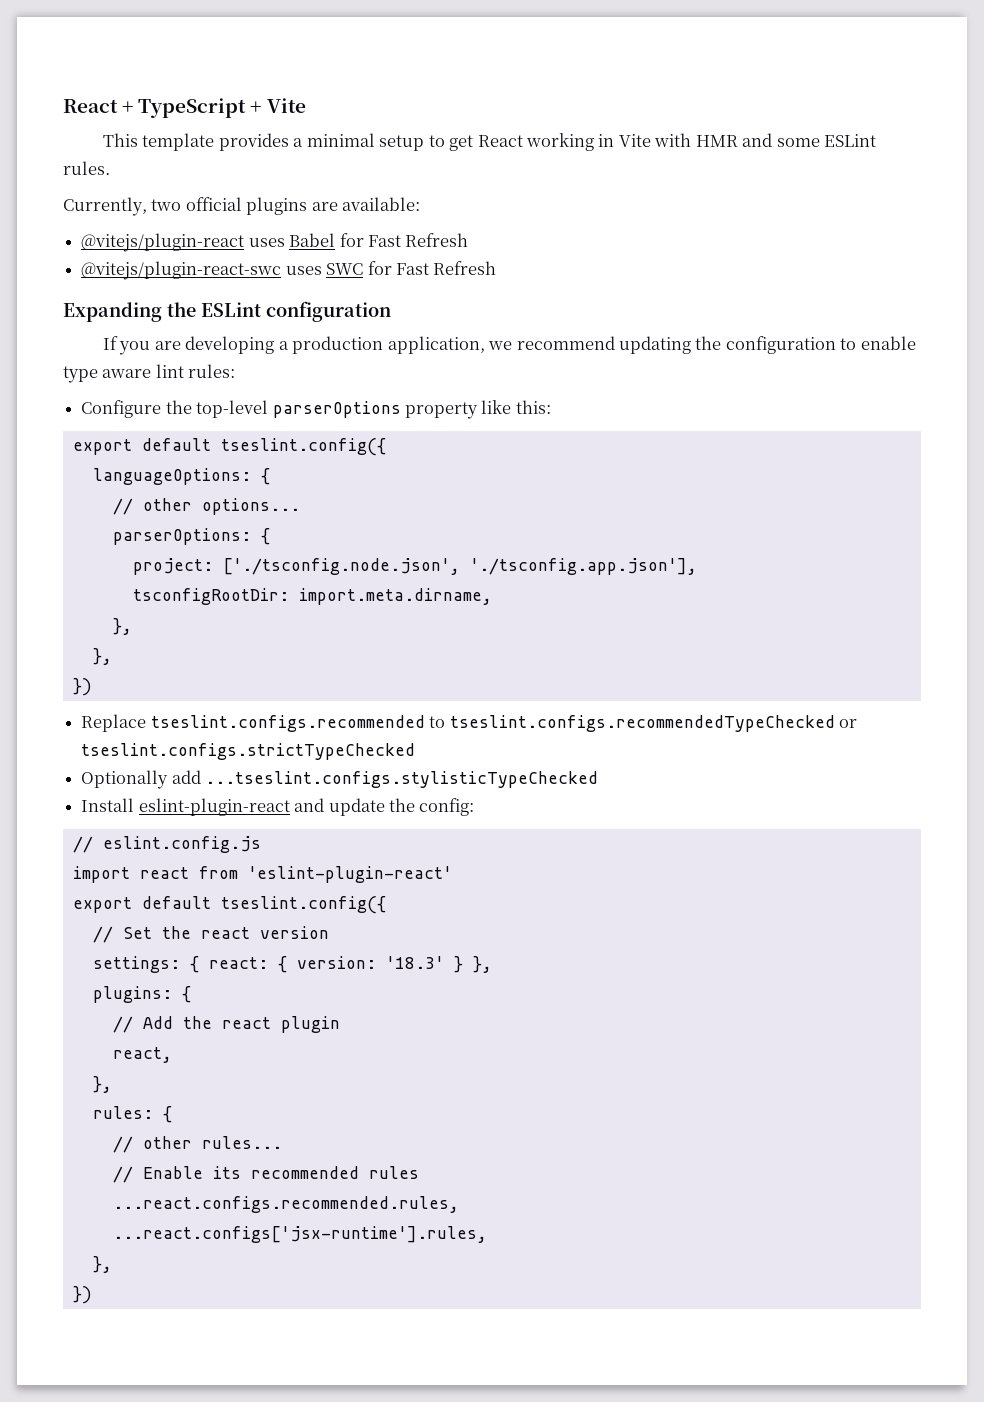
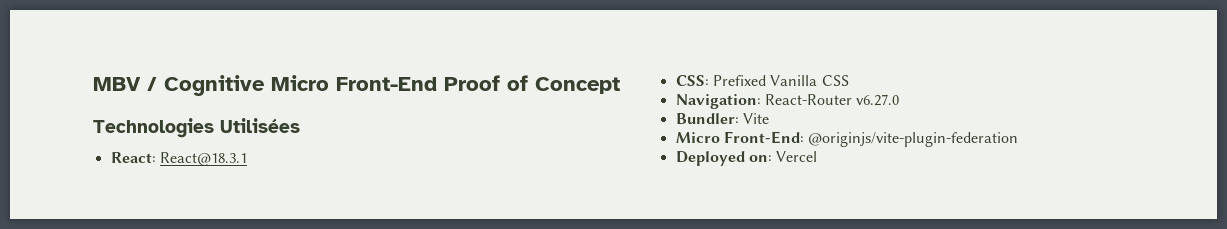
- React + TypeScript + Vite
- This template provides a minimal setup to get React working in Vite with HMR and some ESLint rules.
- Currently, two official plugins are available:
- @vitejs/plugin-react uses Babel for Fast Refresh
- @vitejs/plugin-react-swc uses SWC for Fast Refresh
- Expanding the ESLint configuration
- If you are developing a production application, we recommend updating the configuration to enable type aware lint rules:
- Configure the top-level parserOptions property like this:
- export default tseslint.config({
- languageOptions: {
- // other options...
- parserOptions: {
- project: ['./tsconfig.node.json', './tsconfig.app.json'],
- tsconfigRootDir: import.meta.dirname,
- },
- },
- })
- Replace tseslint.configs.recommended to tseslint.configs.recommendedTypeChecked or tseslint.configs.strictTypeChecked
- Optionally add ...tseslint.configs.stylisticTypeChecked
- Install eslint-plugin-react and update the config:
- // eslint.config.js
- import react from 'eslint-plugin-react'
- export default tseslint.config({
- // Set the react version
- settings: { react: { version: '18.3' } },
- plugins: {
- // Add the react plugin
- react,
- },
- rules: {
- // other rules...
- // Enable its recommended rules
- ...react.configs.recommended.rules,
- ...react.configs['jsx-runtime'].rules,
- },
- })
+ MBV / Cognitive Micro Front-End Proof of Concept
+ Technologies Utilisées
+ React: React@18.3.1
+ CSS: Prefixed Vanilla CSS
+ Navigation: React-Router v6.27.0
+ Bundler: Vite
+ Micro Front-End: @originjs/vite-plugin-federation
+ Deployed on: Vercel

